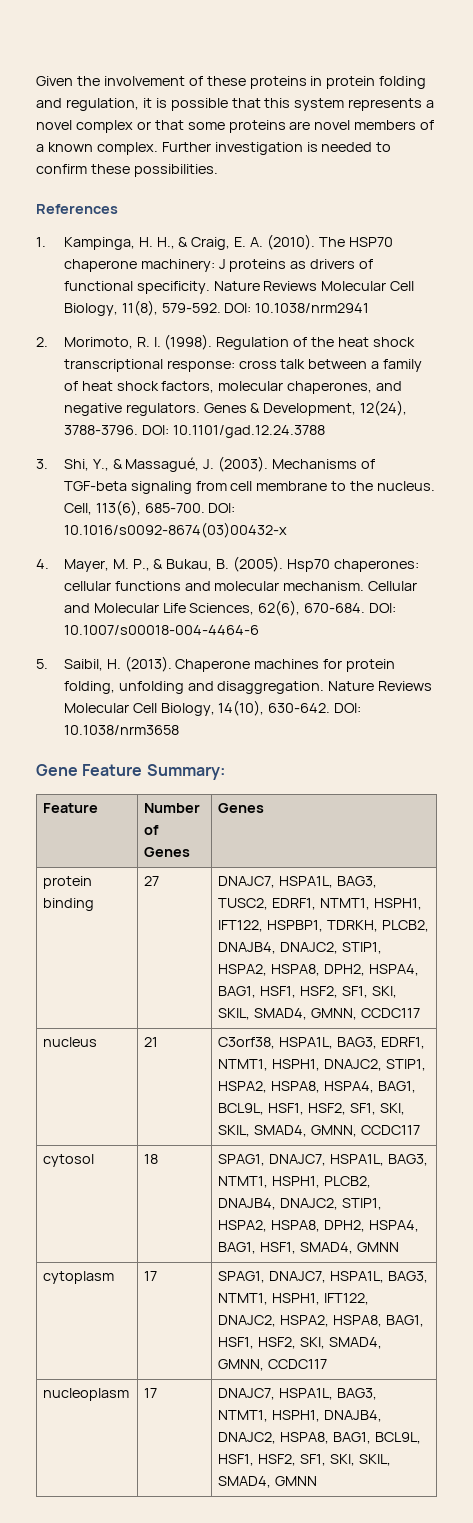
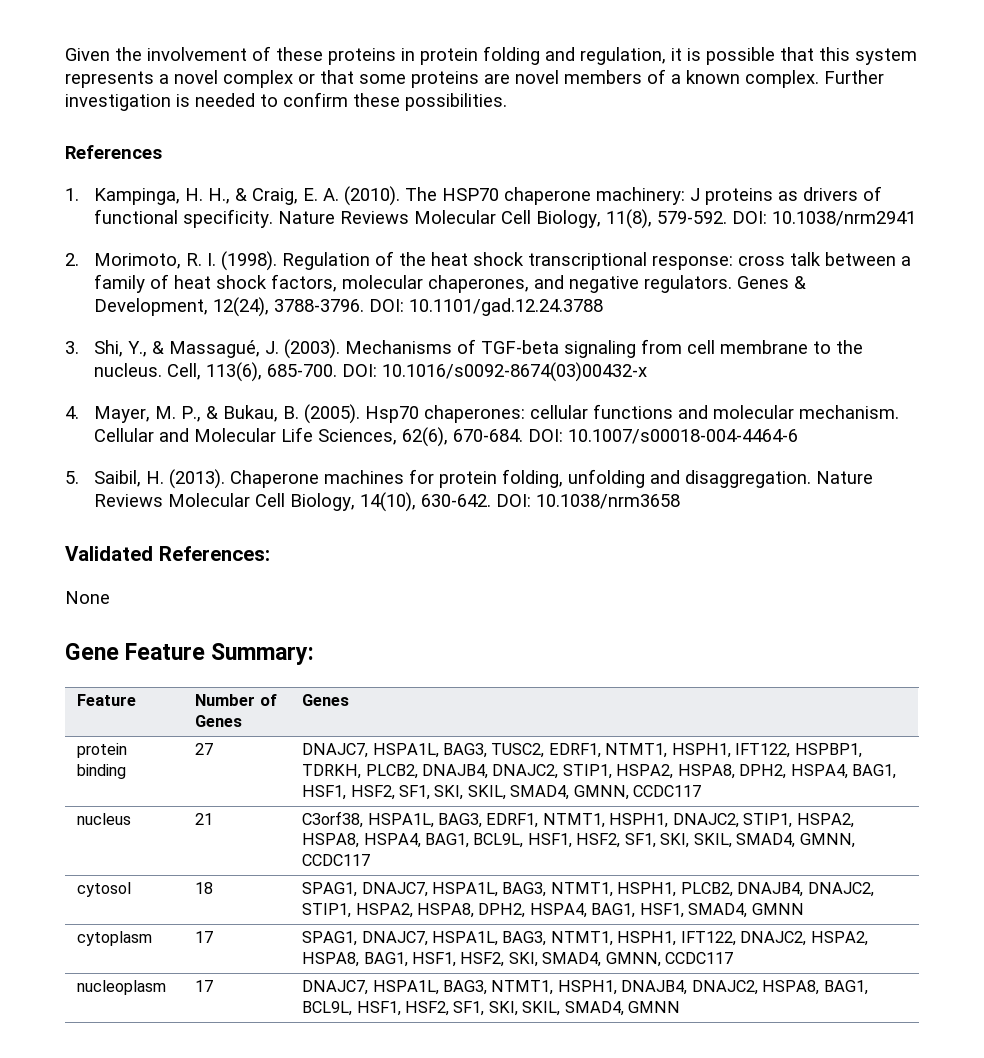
+ Validated References:
+ None

